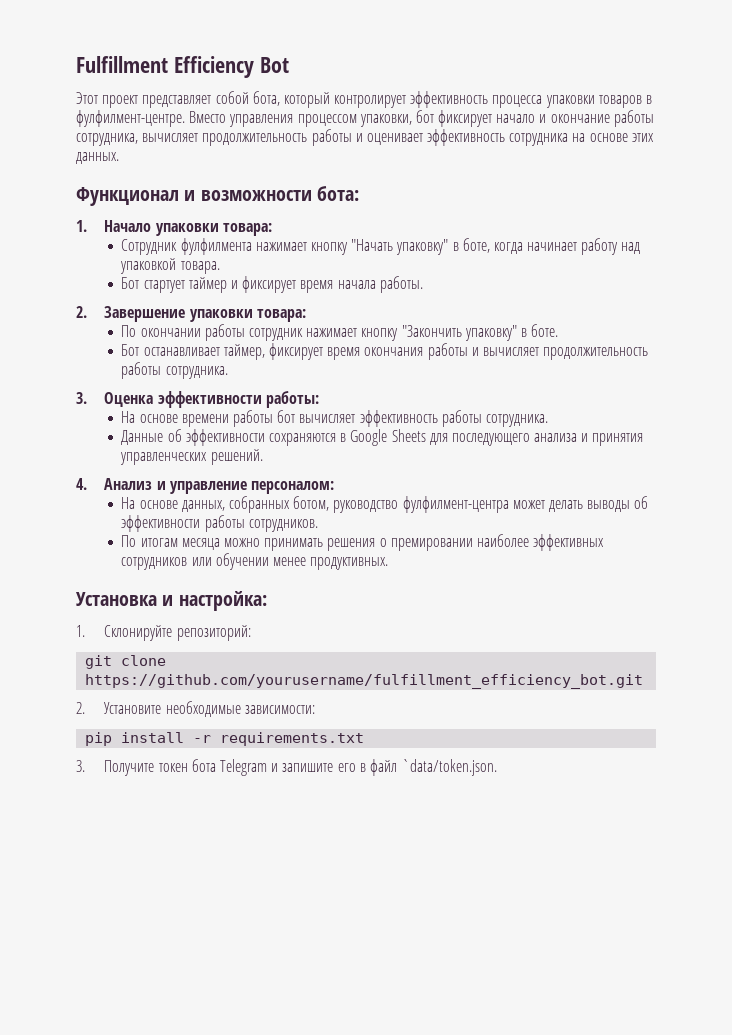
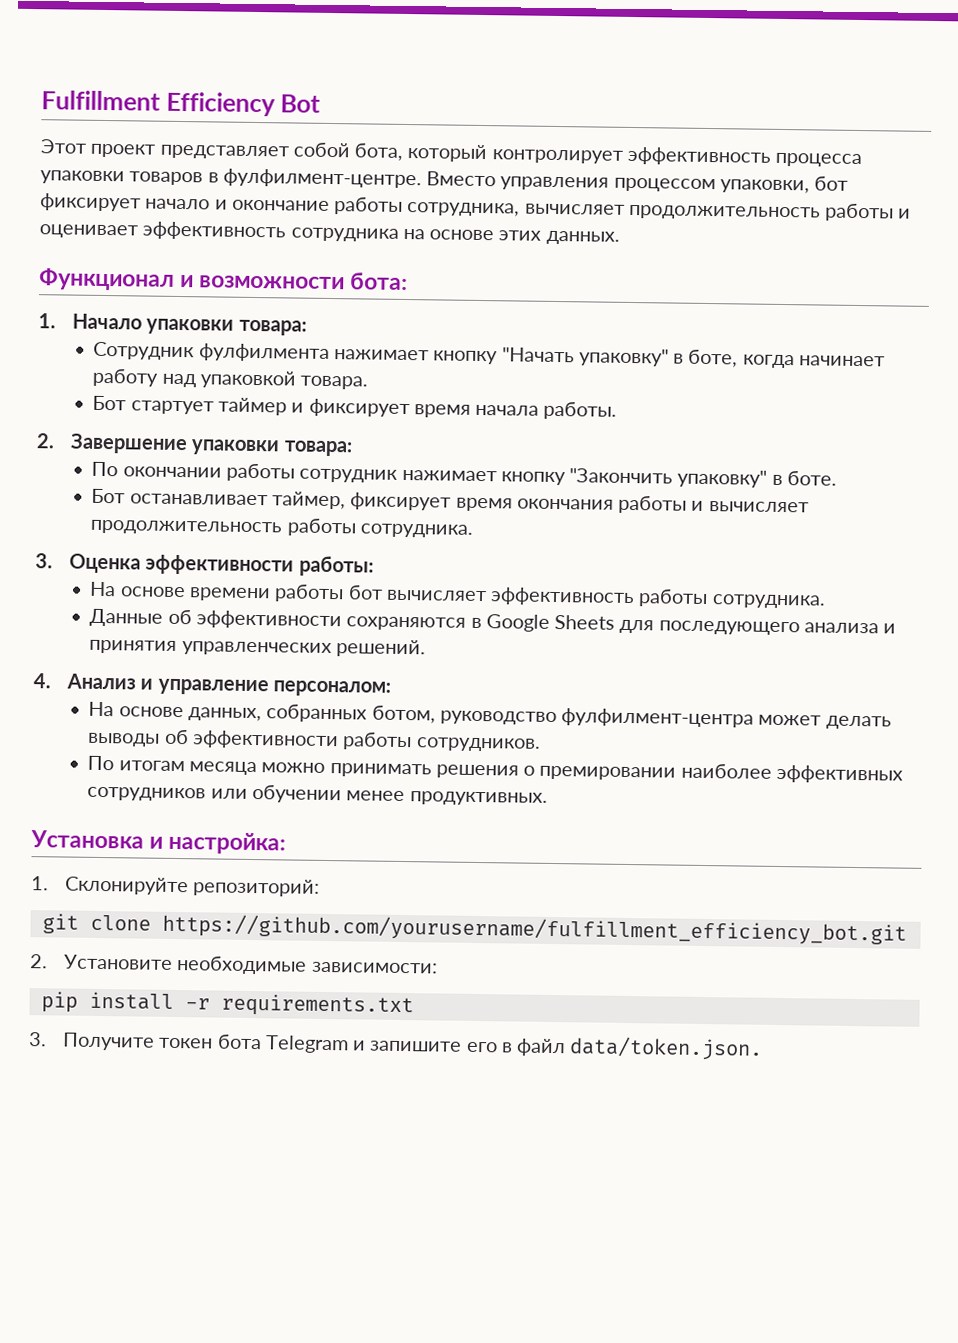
- 3. Получите токен бота Telegram и запишите его в файл `data/token.json.
+ 3. Получите токен бота Telegram и запишите его в файл data/token.json.

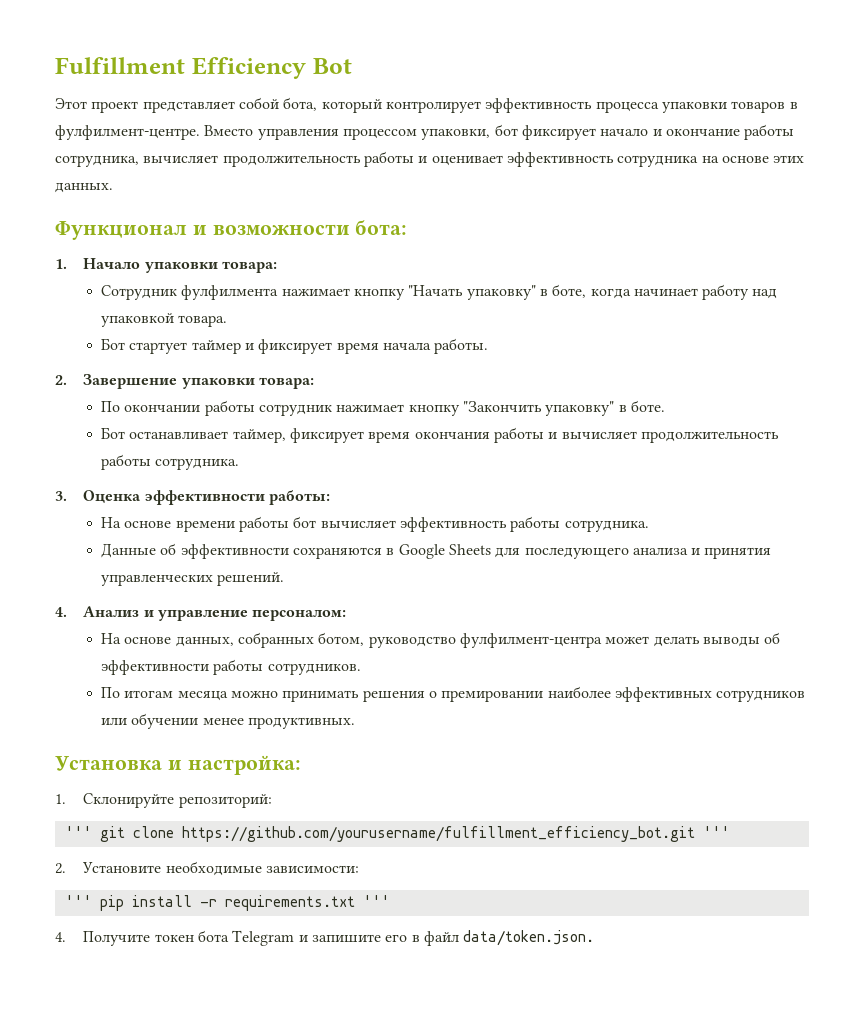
- git clone https://github.com/yourusername/fulfillment_efficiency_bot.git
+ ''' git clone https://github.com/yourusername/fulfillment_efficiency_bot.git '''
- pip install -r requirements.txt
- 3. Получите токен бота Telegram и запишите его в файл data/token.json.
+ ''' pip install -r requirements.txt '''
+ 4. Получите токен бота Telegram и запишите его в файл data/token.json.

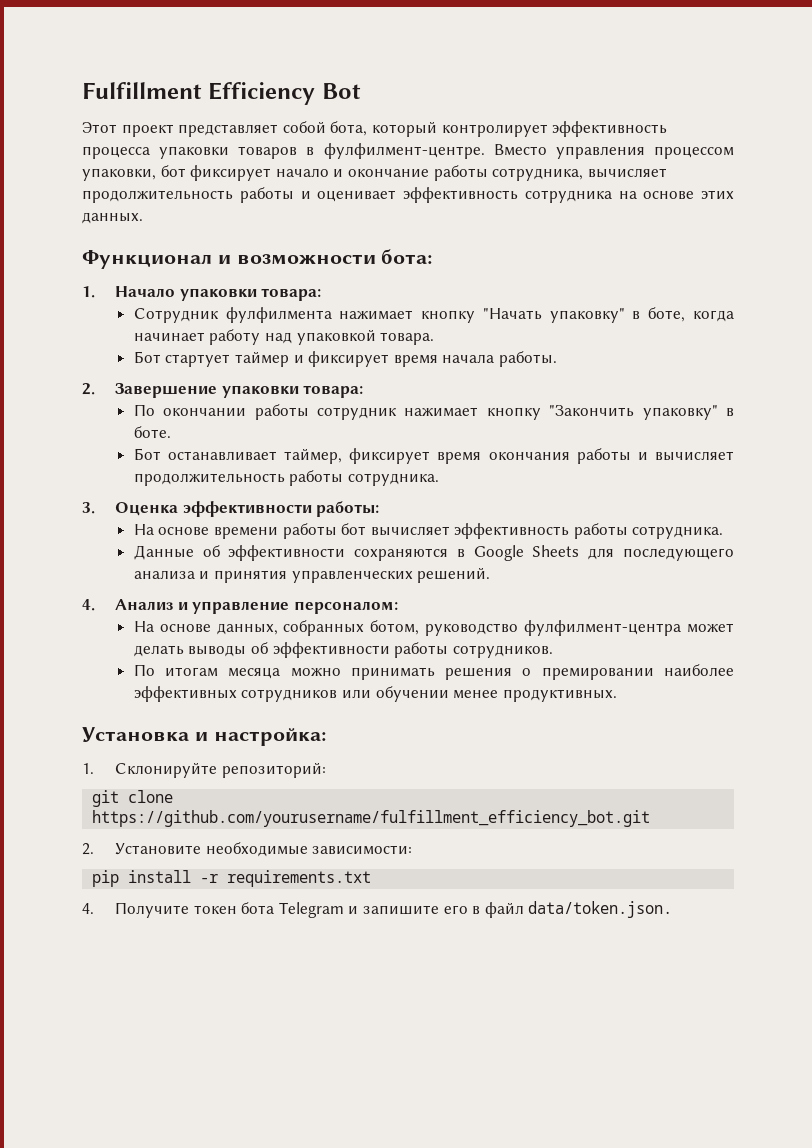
- ''' git clone https://github.com/yourusername/fulfillment_efficiency_bot.git '''
+ git clone https://github.com/yourusername/fulfillment_efficiency_bot.git
- ''' pip install -r requirements.txt '''
+ pip install -r requirements.txt

